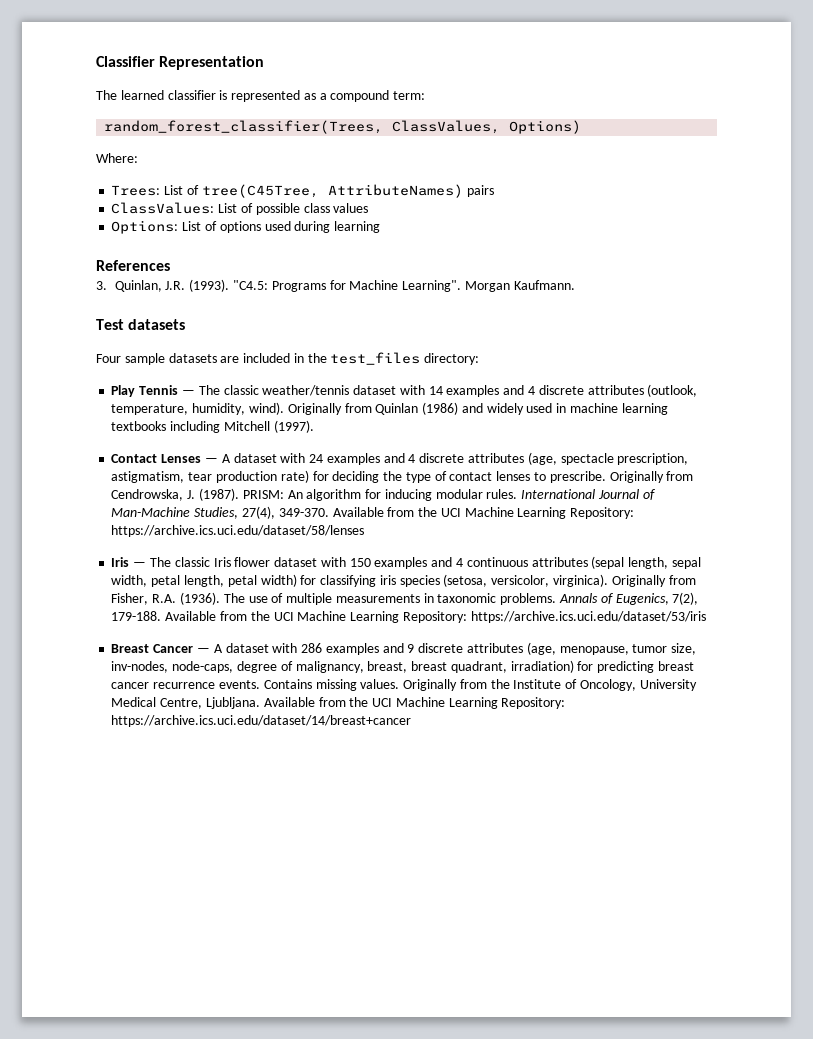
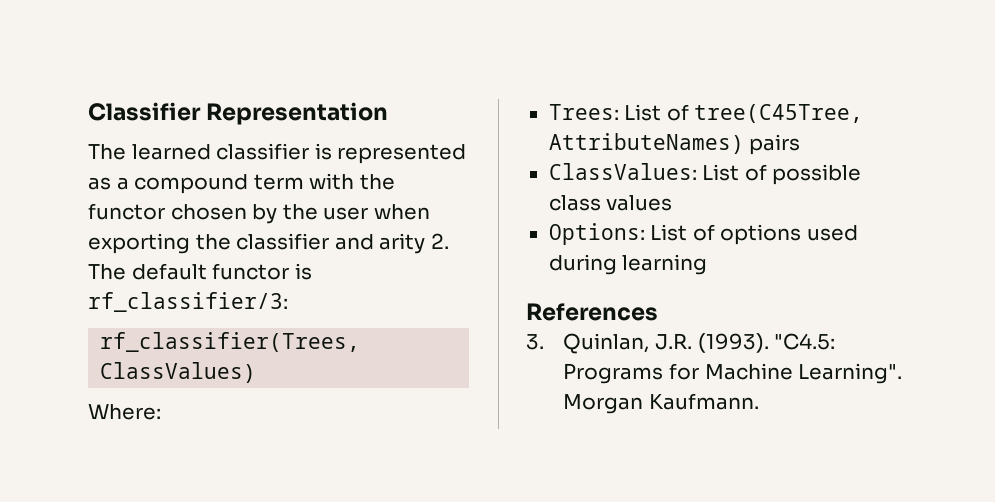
- The learned classifier is represented as a compound term:
- random_forest_classifier(Trees, ClassValues, Options)
+ The learned classifier is represented as a compound term with the functor chosen by the user when exporting the classifier and arity 2. The default functor is rf_classifier/3:
+ rf_classifier(Trees, ClassValues)
- Test datasets
- Four sample datasets are included in the test_files directory:
- Play Tennis — The classic weather/tennis dataset with 14 examples and 4 discrete attributes (outlook, temperature, humidity, wind). Originally from Quinlan (1986) and widely used in machine learning textbooks including Mitchell (1997).
- Contact Lenses — A dataset with 24 examples and 4 discrete attributes (age, spectacle prescription, astigmatism, tear production rate) for deciding the type of contact lenses to prescribe. Originally from Cendrowska, J. (1987). PRISM: An algorithm for inducing modular rules. International Journal of Man-Machine Studies, 27(4), 349-370. Available from the UCI Machine Learning Repository: https://archive.ics.uci.edu/dataset/58/lenses
- Iris — The classic Iris flower dataset with 150 examples and 4 continuous attributes (sepal length, sepal width, petal length, petal width) for classifying iris species (setosa, versicolor, virginica). Originally from Fisher, R.A. (1936). The use of multiple measurements in taxonomic problems. Annals of Eugenics, 7(2), 179-188. Available from the UCI Machine Learning Repository: https://archive.ics.uci.edu/dataset/53/iris
- Breast Cancer — A dataset with 286 examples and 9 discrete attributes (age, menopause, tumor size, inv-nodes, node-caps, degree of malignancy, breast, breast quadrant, irradiation) for predicting breast cancer recurrence events. Contains missing values. Originally from the Institute of Oncology, University Medical Centre, Ljubljana. Available from the UCI Machine Learning Repository: https://archive.ics.uci.edu/dataset/14/breast+cancer

